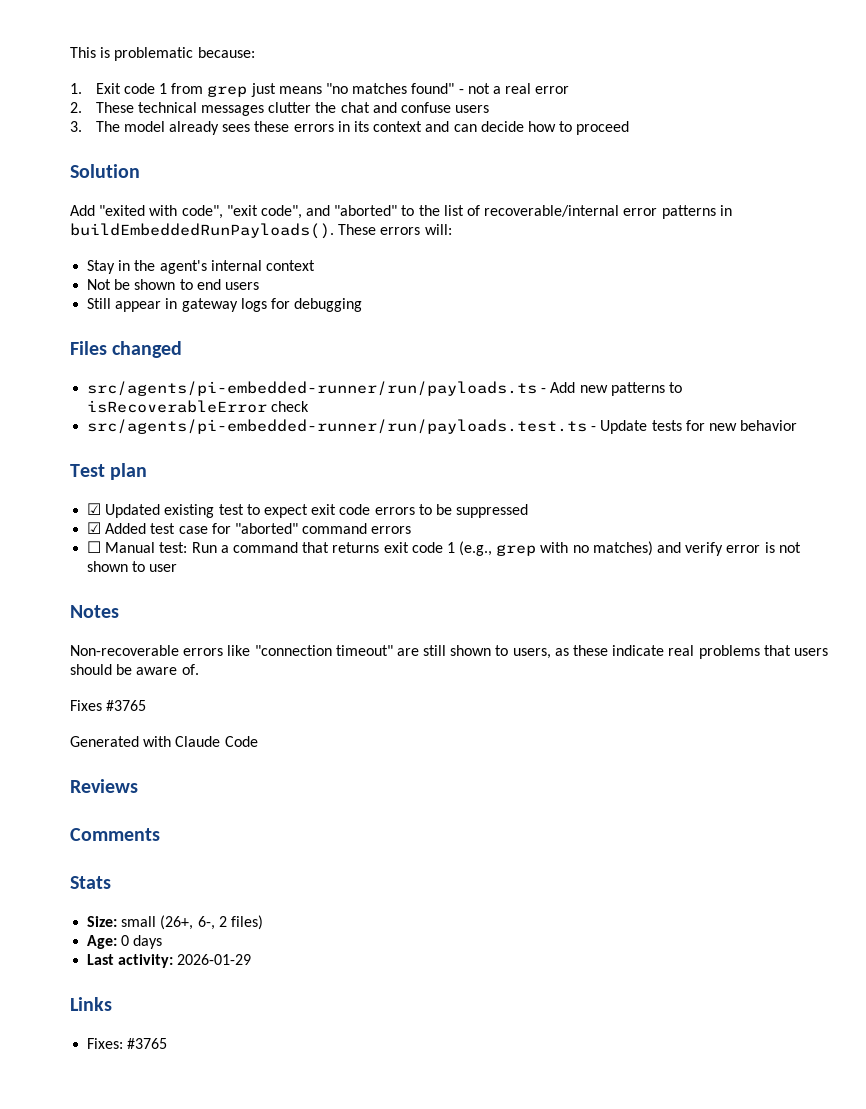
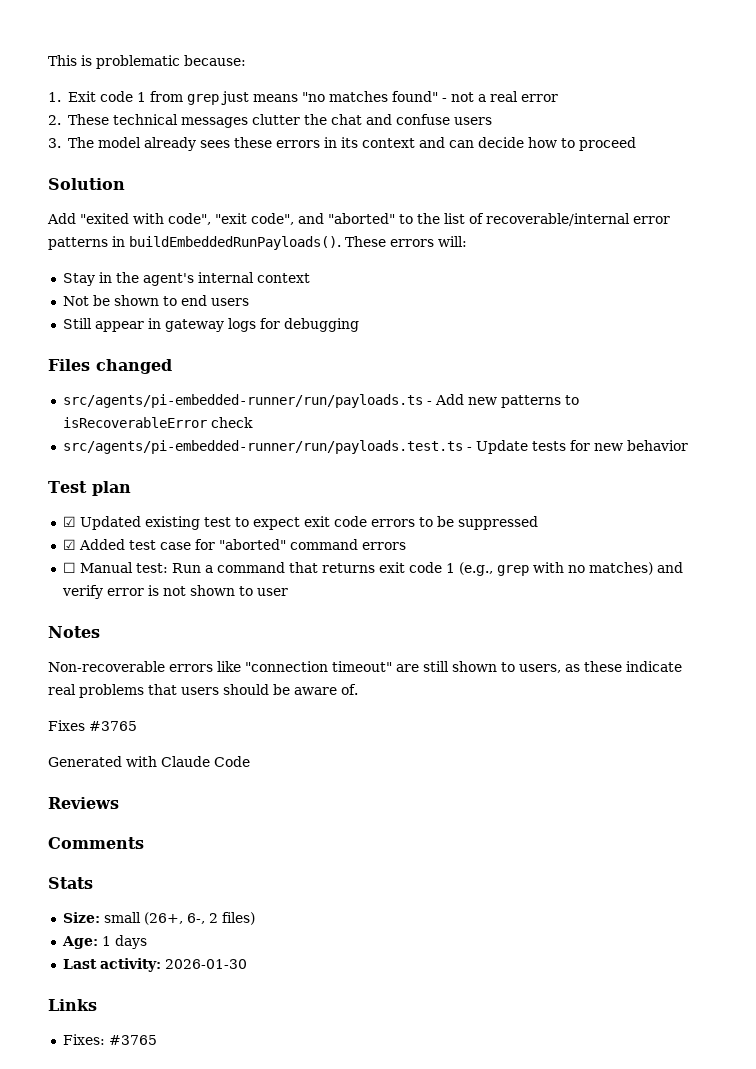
- Age: 0 days
+ Age: 1 days
- Last activity: 2026-01-29
+ Last activity: 2026-01-30

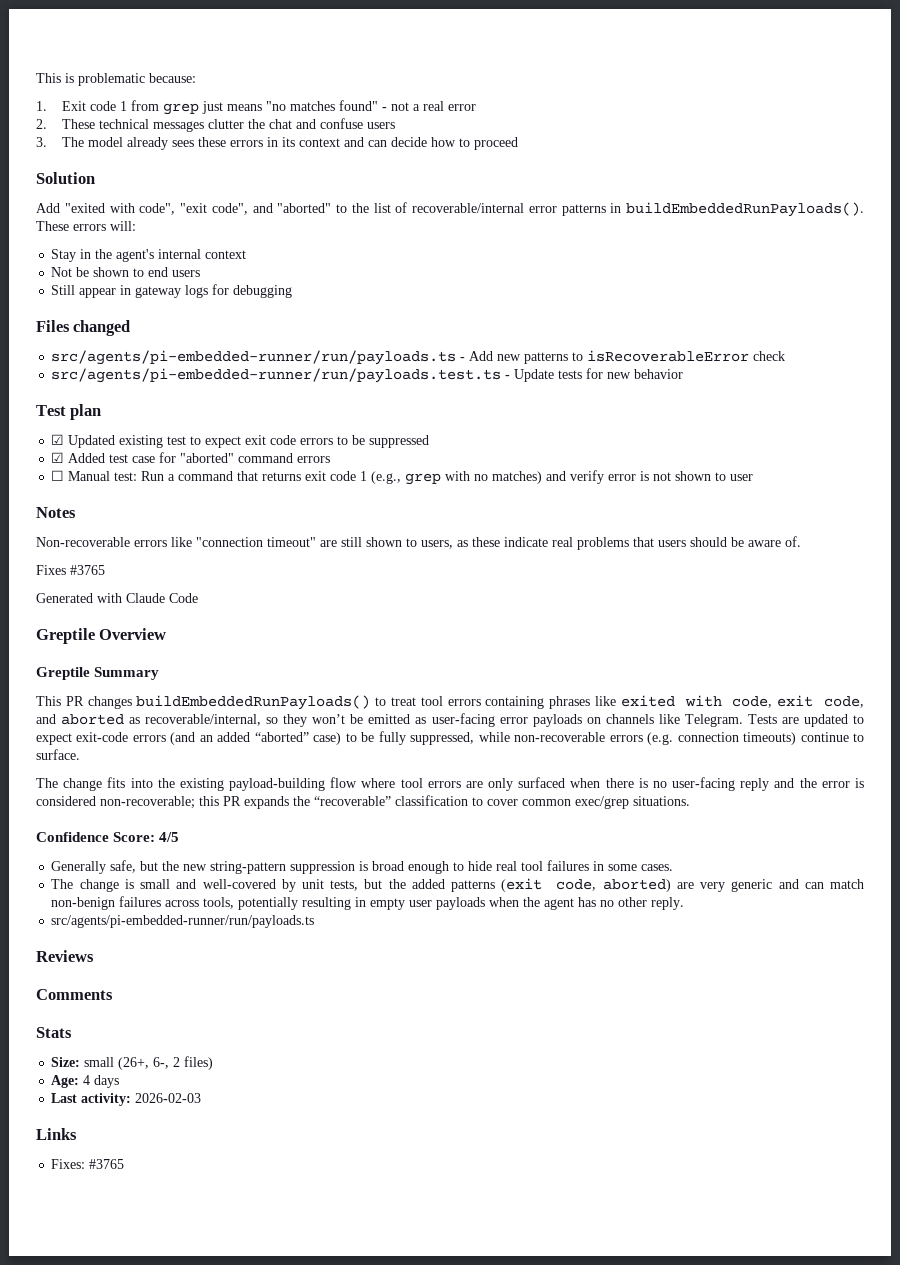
+ Greptile Overview
+ Greptile Summary
+ This PR changes buildEmbeddedRunPayloads() to treat tool errors containing phrases like exited with code, exit code, and aborted as recoverable/internal, so they won’t be emitted as user-facing error payloads on channels like Telegram. Tests are updated to expect exit-code errors (and an added “aborted” case) to be fully suppressed, while non-recoverable errors (e.g. connection timeouts) continue to surface.
+ The change fits into the existing payload-building flow where tool errors are only surfaced when there is no user-facing reply and the error is considered non-recoverable; this PR expands the “recoverable” classification to cover common exec/grep situations.
+ Confidence Score: 4/5
+ Generally safe, but the new string-pattern suppression is broad enough to hide real tool failures in some cases.
+ The change is small and well-covered by unit tests, but the added patterns (exit code, aborted) are very generic and can match non-benign failures across tools, potentially resulting in empty user payloads when the agent has no other reply.
+ src/agents/pi-embedded-runner/run/payloads.ts
- Age: 1 days
+ Age: 4 days
- Last activity: 2026-01-30
+ Last activity: 2026-02-03

